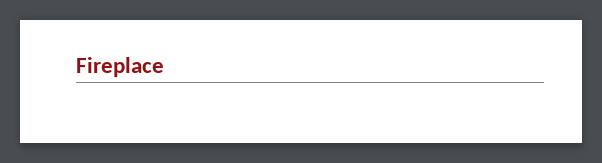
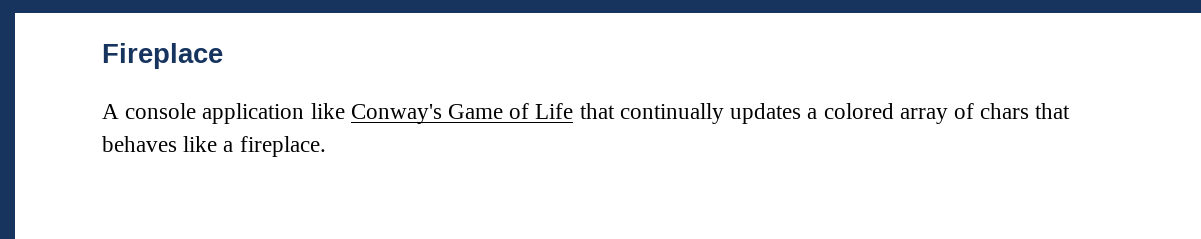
+ A console application like Conway's Game of Life that continually updates a colored array of chars that behaves like a fireplace.

